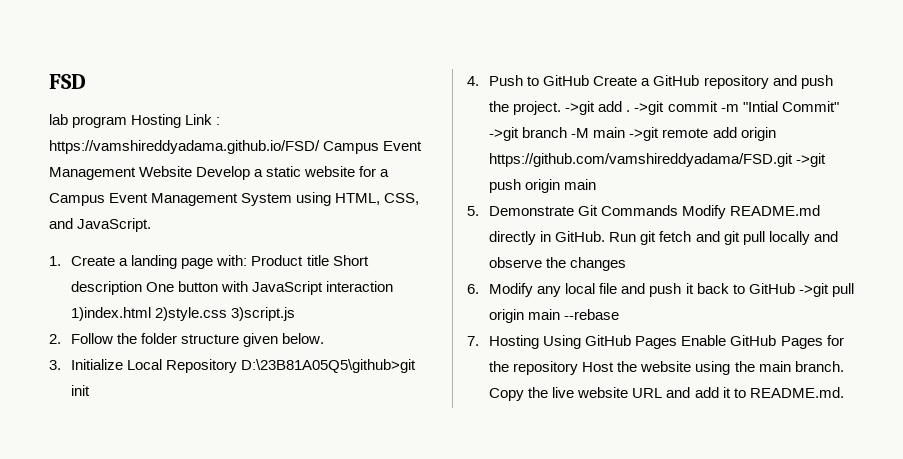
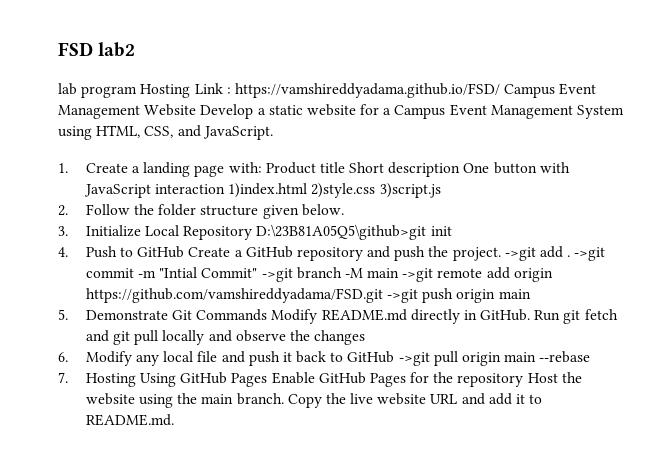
- FSD
+ FSD lab2

